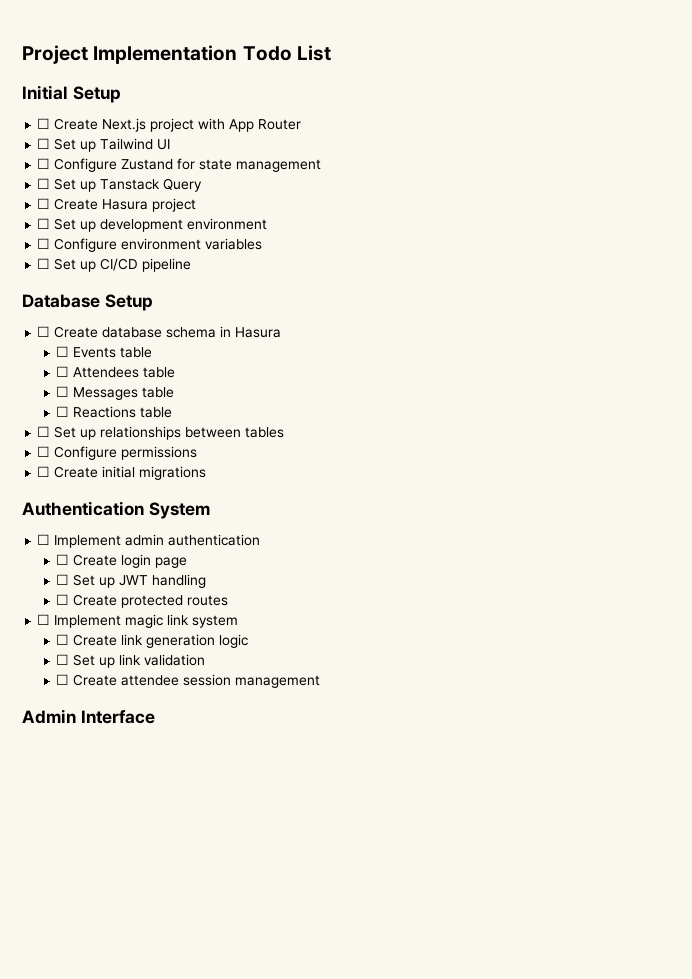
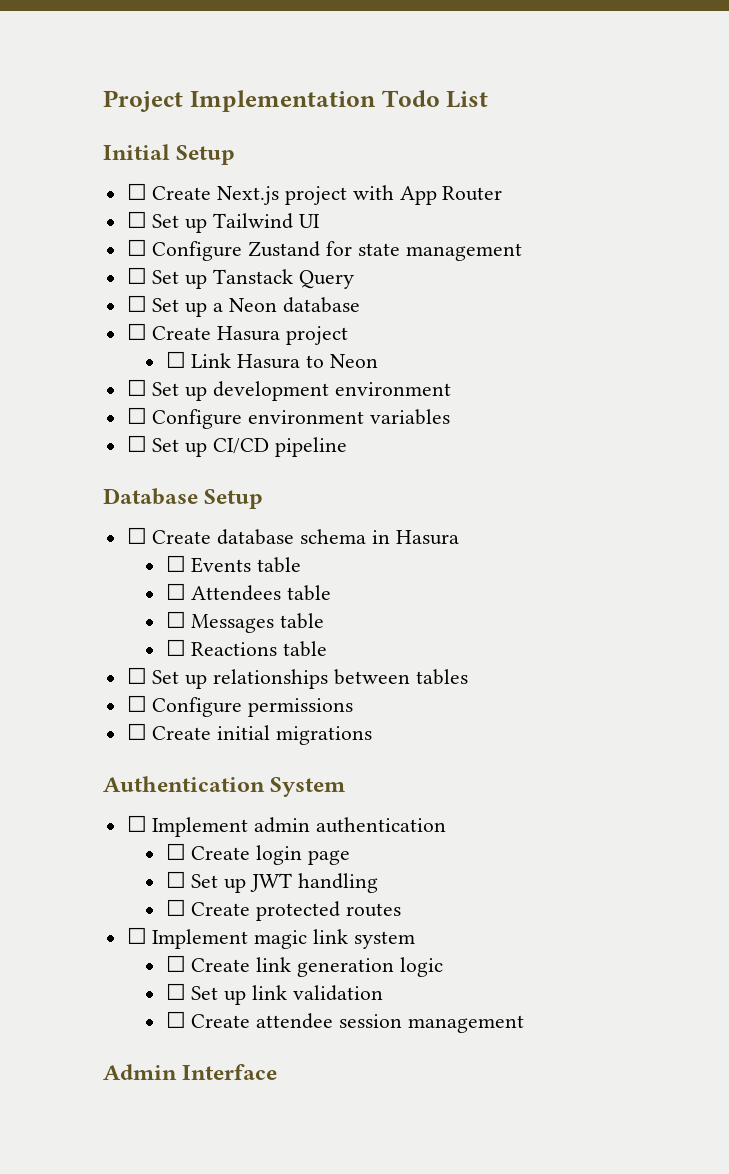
+ ☐ Set up a Neon database
+ ☐ Link Hasura to Neon

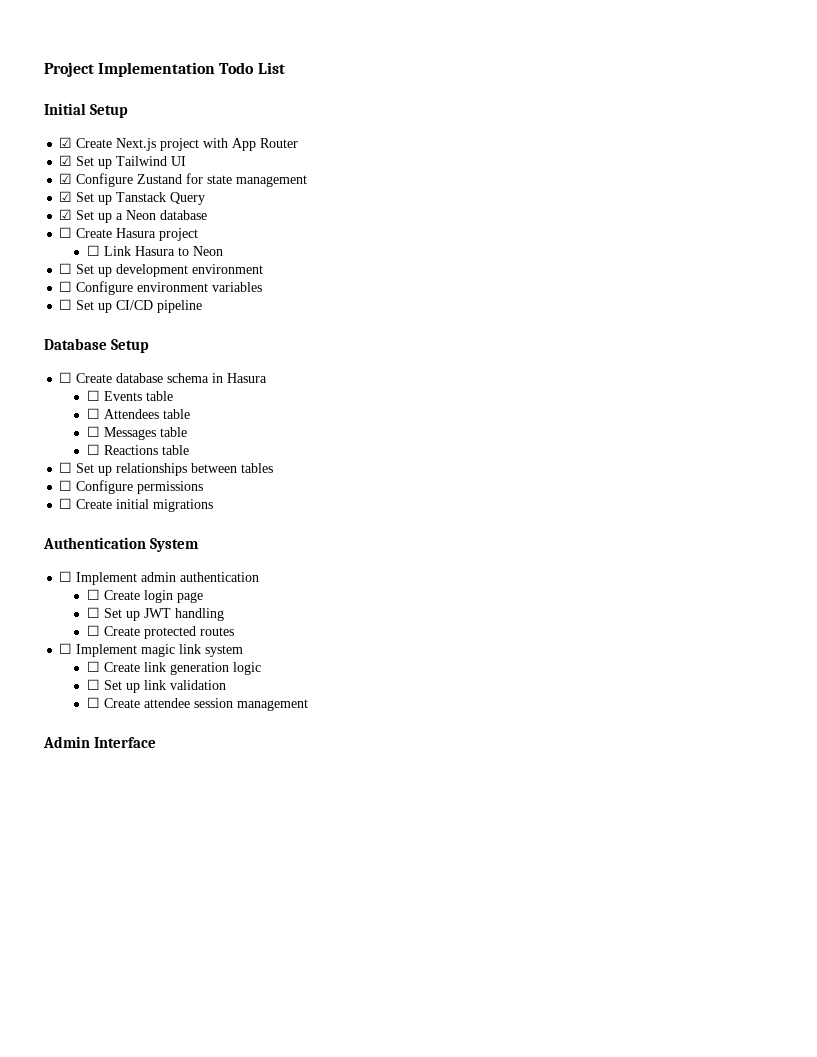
- ☐ Create Next.js project with App Router
+ ☑ Create Next.js project with App Router
- ☐ Set up Tailwind UI
+ ☑ Set up Tailwind UI
- ☐ Configure Zustand for state management
+ ☑ Configure Zustand for state management
- ☐ Set up Tanstack Query
+ ☑ Set up Tanstack Query
- ☐ Set up a Neon database
+ ☑ Set up a Neon database

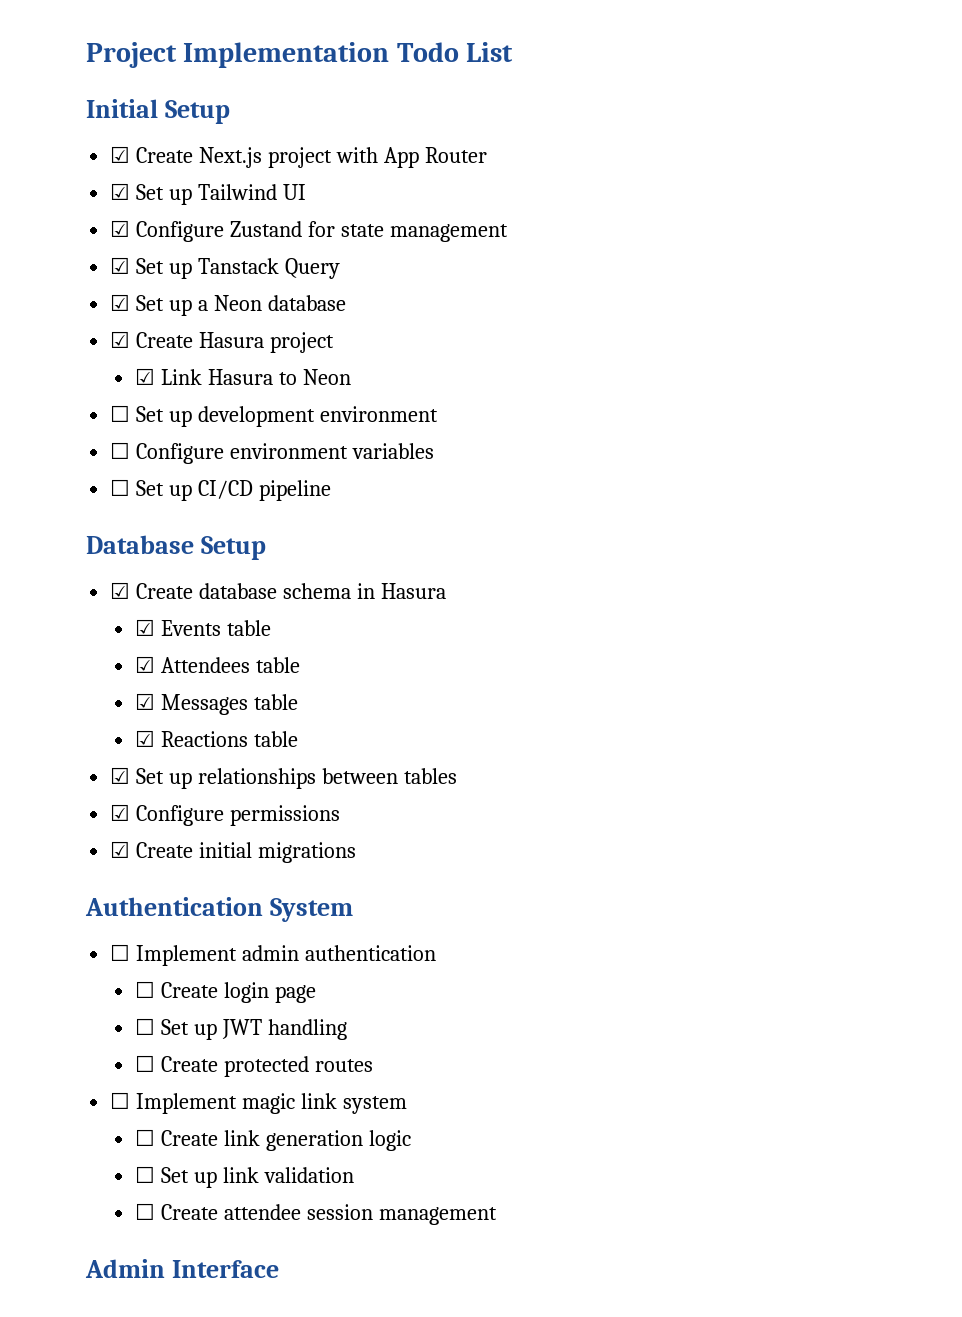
- ☐ Create Hasura project
+ ☑ Create Hasura project
- ☐ Link Hasura to Neon
+ ☑ Link Hasura to Neon
- ☐ Create database schema in Hasura
+ ☑ Create database schema in Hasura
- ☐ Events table
+ ☑ Events table
- ☐ Attendees table
+ ☑ Attendees table
- ☐ Messages table
+ ☑ Messages table
- ☐ Reactions table
+ ☑ Reactions table
- ☐ Set up relationships between tables
+ ☑ Set up relationships between tables
- ☐ Configure permissions
+ ☑ Configure permissions
- ☐ Create initial migrations
+ ☑ Create initial migrations

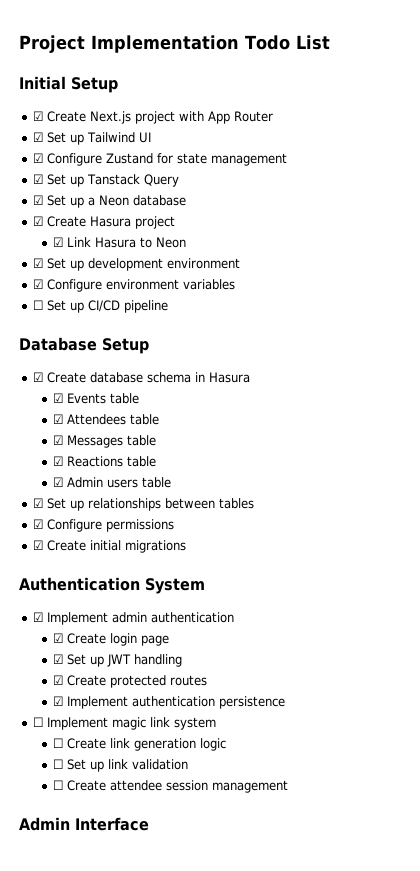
- ☐ Set up development environment
+ ☑ Set up development environment
- ☐ Configure environment variables
+ ☑ Configure environment variables
+ ☑ Admin users table
- ☐ Implement admin authentication
+ ☑ Implement admin authentication
- ☐ Create login page
+ ☑ Create login page
- ☐ Set up JWT handling
+ ☑ Set up JWT handling
- ☐ Create protected routes
+ ☑ Create protected routes
+ ☑ Implement authentication persistence

